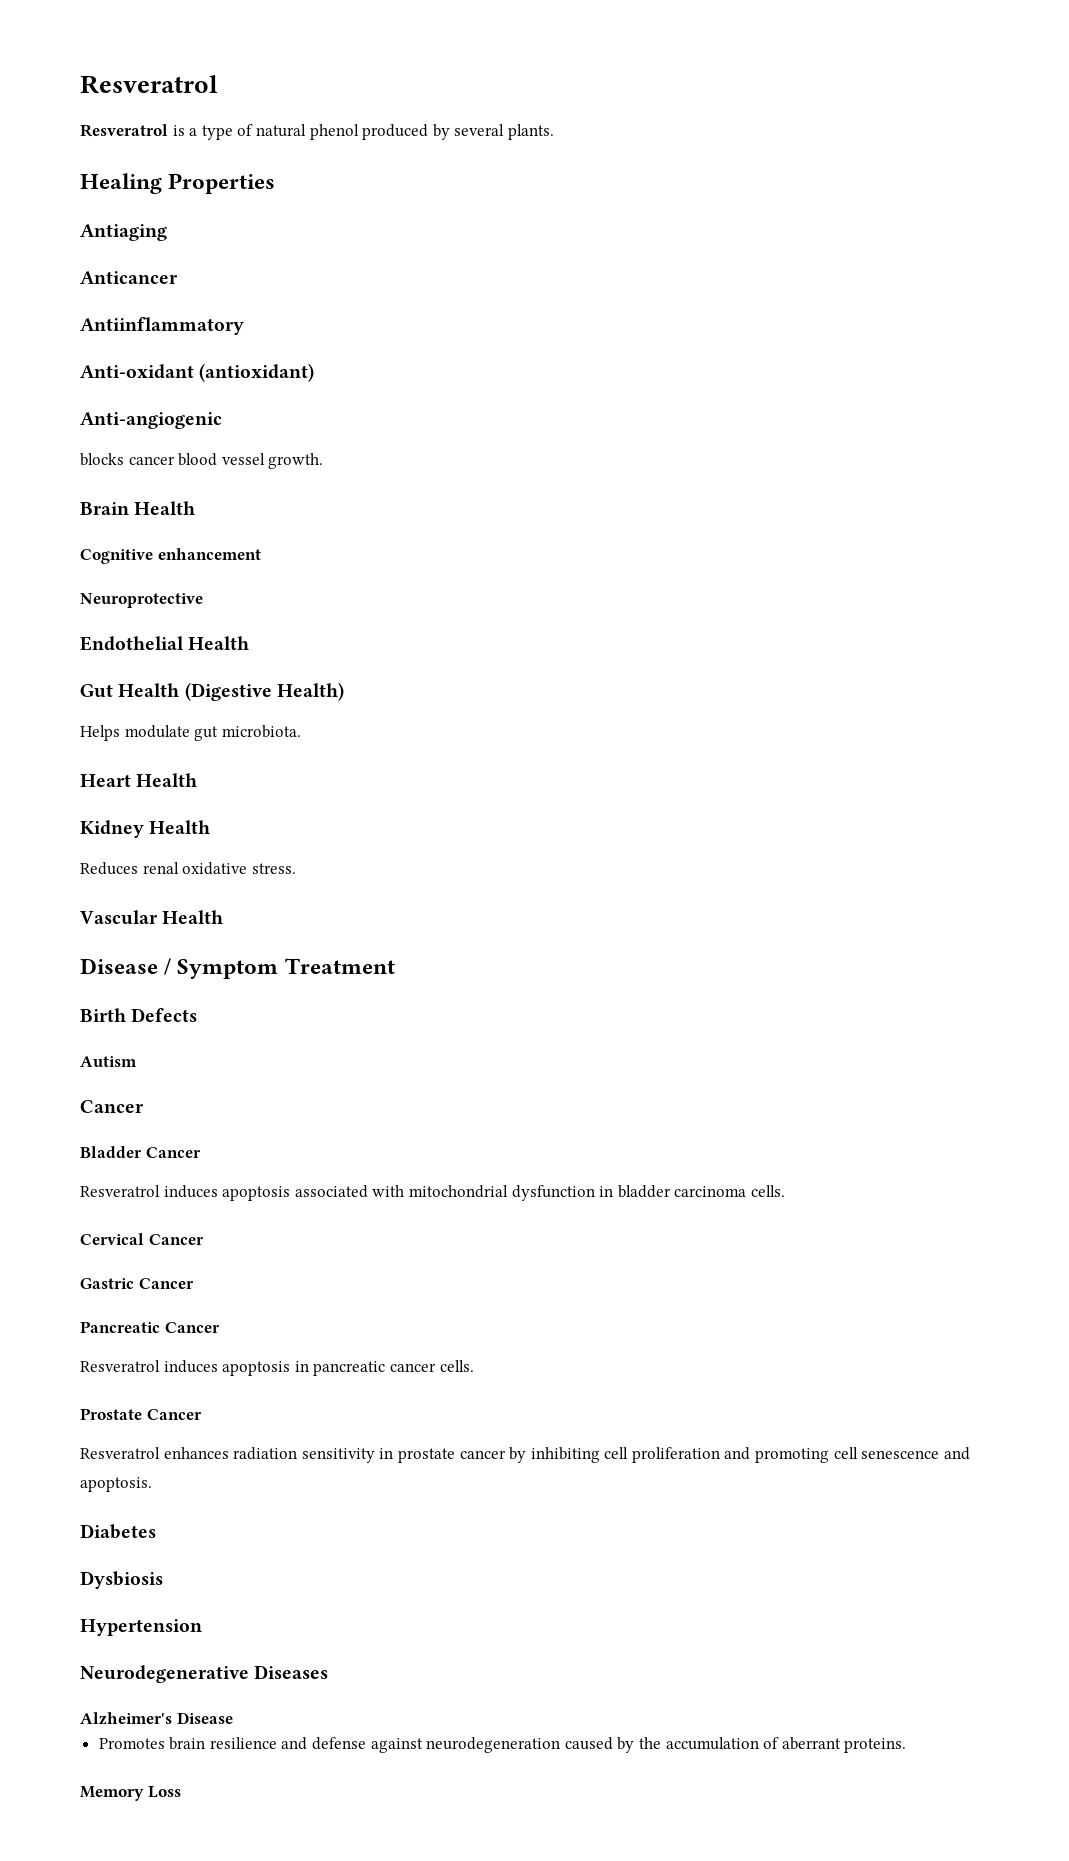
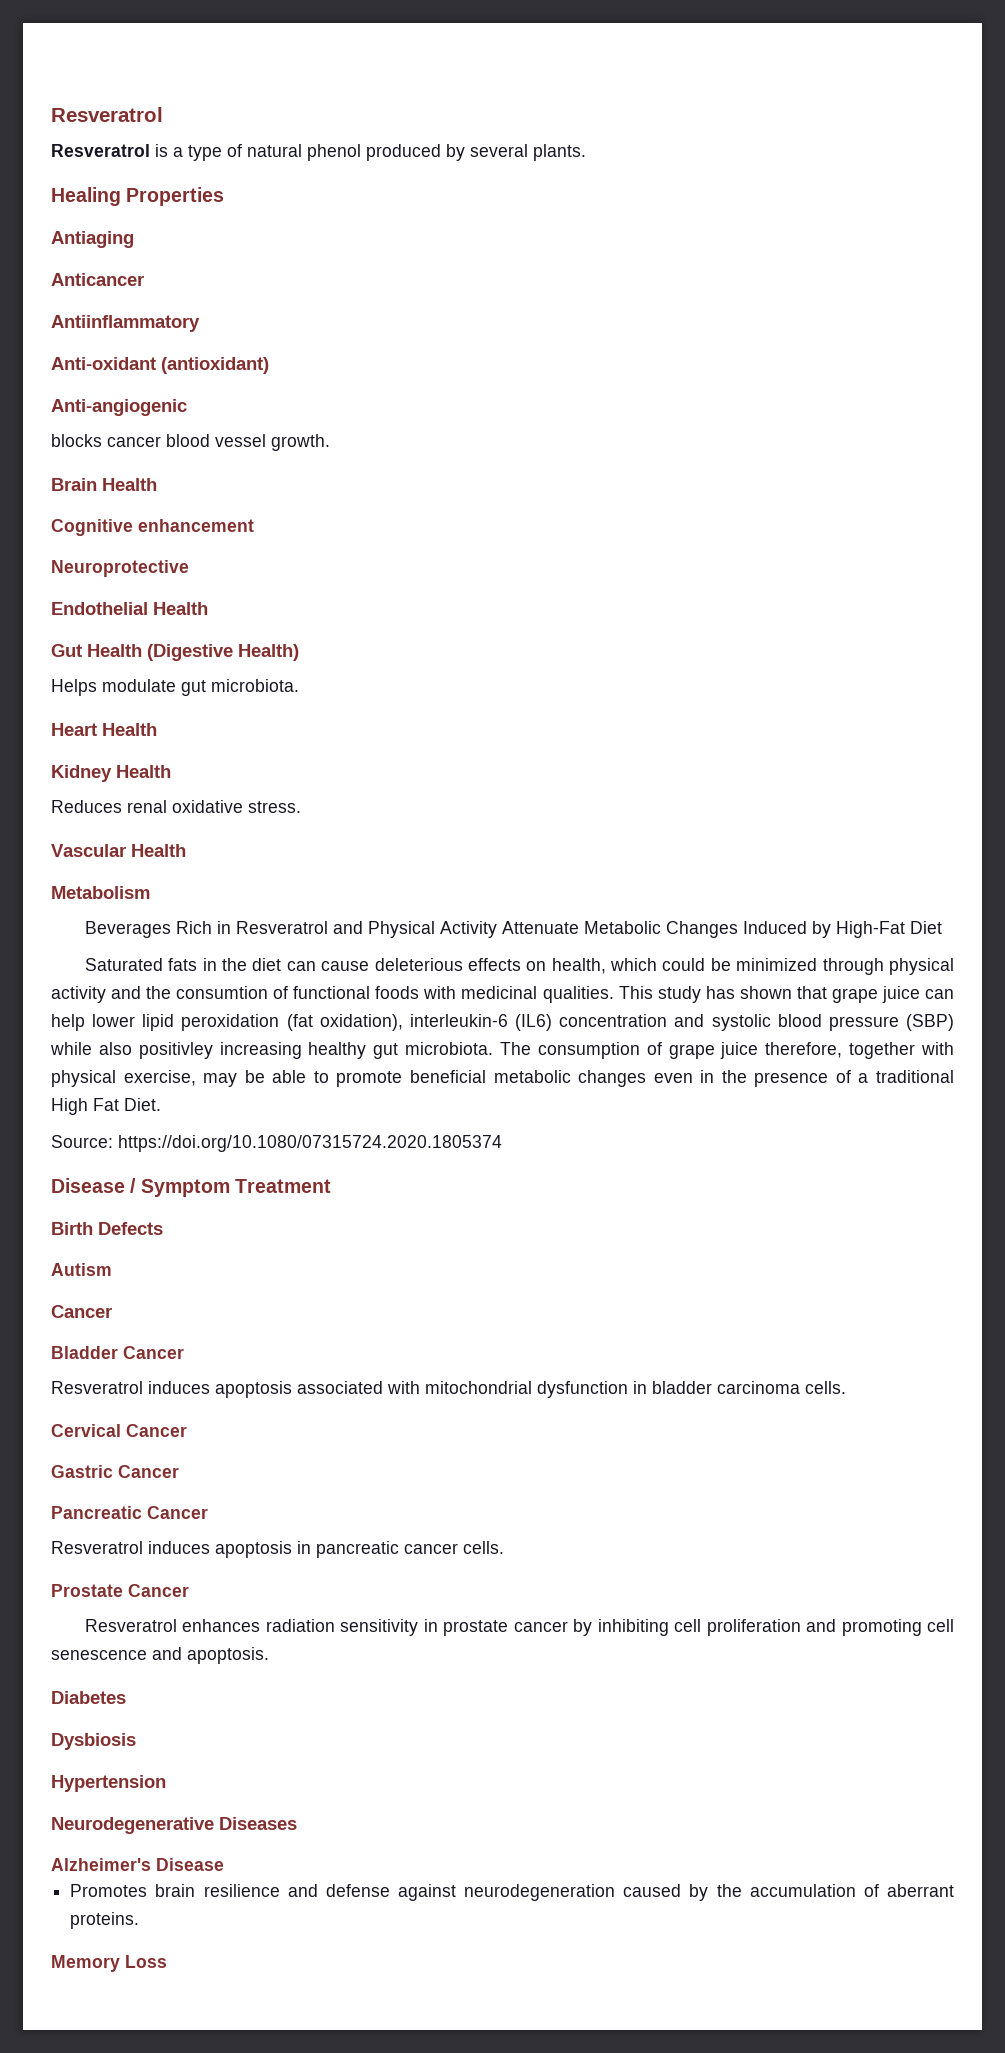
+ Metabolism
+ Beverages Rich in Resveratrol and Physical Activity Attenuate Metabolic Changes Induced by High-Fat Diet
+ Saturated fats in the diet can cause deleterious effects on health, which could be minimized through physical activity and the consumtion of functional foods with medicinal qualities. This study has shown that grape juice can help lower lipid peroxidation (fat oxidation), interleukin-6 (IL6) concentration and systolic blood pressure (SBP) while also positivley increasing healthy gut microbiota. The consumption of grape juice therefore, together with physical exercise, may be able to promote beneficial metabolic changes even in the presence of a traditional High Fat Diet.
+ Source: https://doi.org/10.1080/07315724.2020.1805374

